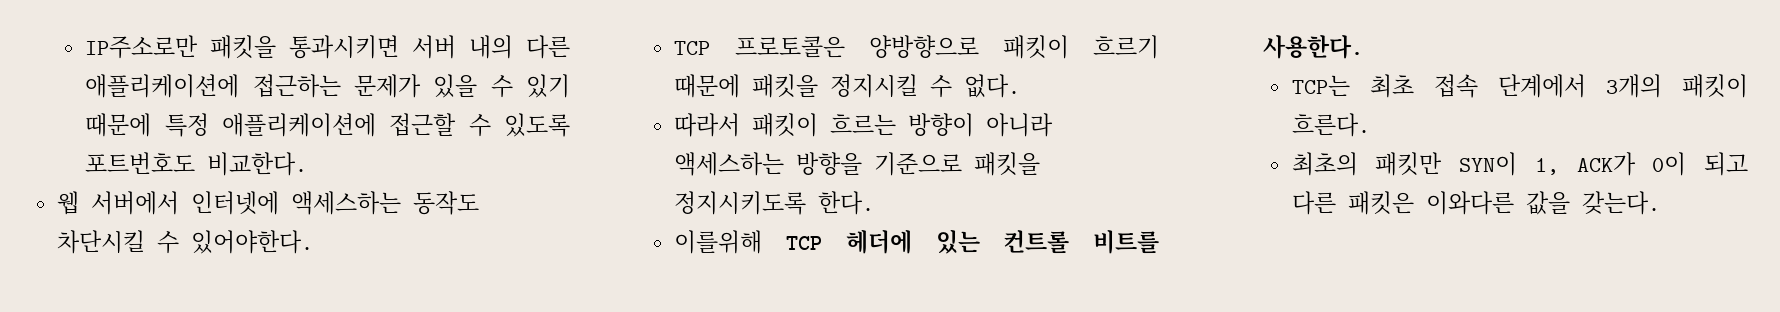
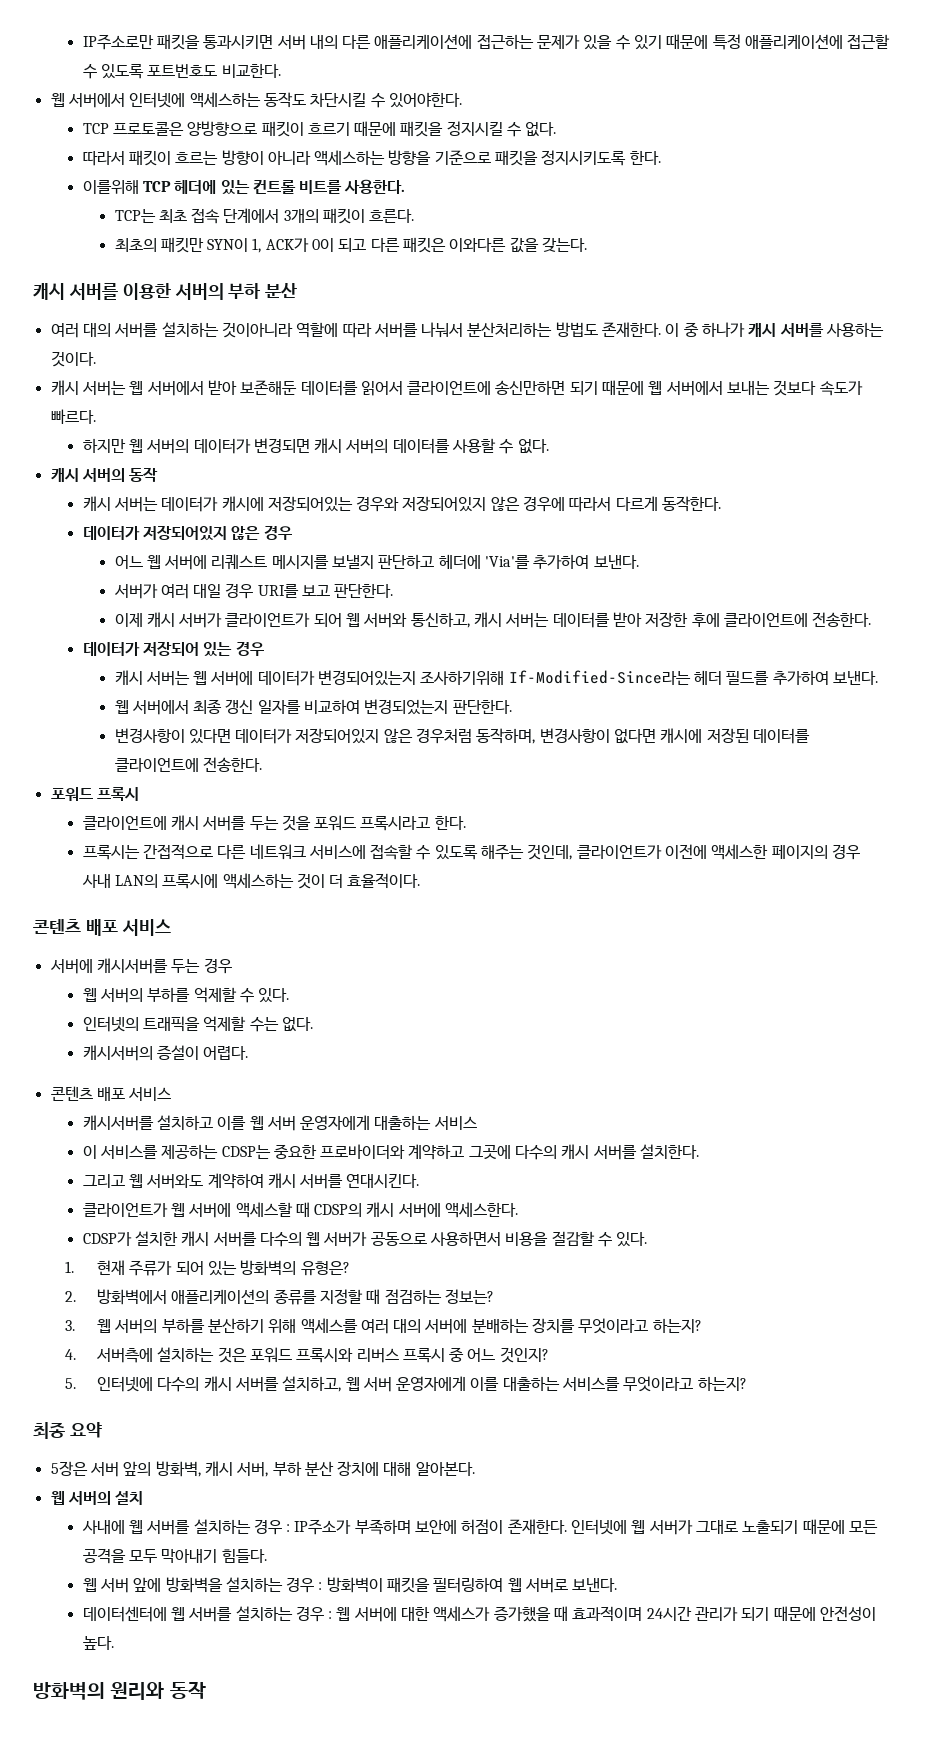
+ 캐시 서버를 이용한 서버의 부하 분산
+ 여러 대의 서버를 설치하는 것이아니라 역할에 따라 서버를 나눠서 분산처리하는 방법도 존재한다. 이 중 하나가 캐시 서버를 사용하는 것이다.
+ 캐시 서버는 웹 서버에서 받아 보존해둔 데이터를 읽어서 클라이언트에 송신만하면 되기 때문에 웹 서버에서 보내는 것보다 속도가 빠르다.
+ 하지만 웹 서버의 데이터가 변경되면 캐시 서버의 데이터를 사용할 수 없다.
+ 캐시 서버의 동작
+ 캐시 서버는 데이터가 캐시에 저장되어있는 경우와 저장되어있지 않은 경우에 따라서 다르게 동작한다.
+ 데이터가 저장되어있지 않은 경우
+ 어느 웹 서버에 리퀘스트 메시지를 보낼지 판단하고 헤더에 'Via'를 추가하여 보낸다.
+ 서버가 여러 대일 경우 URI를 보고 판단한다.
+ 이제 캐시 서버가 클라이언트가 되어 웹 서버와 통신하고, 캐시 서버는 데이터를 받아 저장한 후에 클라이언트에 전송한다.
+ 데이터가 저장되어 있는 경우
+ 캐시 서버는 웹 서버에 데이터가 변경되어있는지 조사하기위해 If-Modified-Since라는 헤더 필드를 추가하여 보낸다.
+ 웹 서버에서 최종 갱신 일자를 비교하여 변경되었는지 판단한다.
+ 변경사항이 있다면 데이터가 저장되어있지 않은 경우처럼 동작하며, 변경사항이 없다면 캐시에 저장된 데이터를 클라이언트에 전송한다.
+ 포워드 프록시
+ 클라이언트에 캐시 서버를 두는 것을 포워드 프록시라고 한다.
+ 프록시는 간접적으로 다른 네트워크 서비스에 접속할 수 있도록 해주는 것인데, 클라이언트가 이전에 액세스한 페이지의 경우 사내 LAN의 프록시에 액세스하는 것이 더 효율적이다.
+ 콘텐츠 배포 서비스
+ 서버에 캐시서버를 두는 경우
+ 웹 서버의 부하를 억제할 수 있다.
+ 인터넷의 트래픽을 억제할 수는 없다.
+ 캐시서버의 증설이 어렵다.
+ 콘텐츠 배포 서비스
+ 캐시서버를 설치하고 이를 웹 서버 운영자에게 대출하는 서비스
+ 이 서비스를 제공하는 CDSP는 중요한 프로바이더와 계약하고 그곳에 다수의 캐시 서버를 설치한다.
+ 그리고 웹 서버와도 계약하여 캐시 서버를 연대시킨다.
+ 클라이언트가 웹 서버에 액세스할 때 CDSP의 캐시 서버에 액세스한다.
+ CDSP가 설치한 캐시 서버를 다수의 웹 서버가 공동으로 사용하면서 비용을 절감할 수 있다.
+ 1. 현재 주류가 되어 있는 방화벽의 유형은?
+ 2. 방화벽에서 애플리케이션의 종류를 지정할 때 점검하는 정보는?
+ 3. 웹 서버의 부하를 분산하기 위해 액세스를 여러 대의 서버에 분배하는 장치를 무엇이라고 하는지?
+ 4. 서버측에 설치하는 것은 포워드 프록시와 리버스 프록시 중 어느 것인지?
+ 5. 인터넷에 다수의 캐시 서버를 설치하고, 웹 서버 운영자에게 이를 대출하는 서비스를 무엇이라고 하는지?
+ 최종 요약
+ 5장은 서버 앞의 방화벽, 캐시 서버, 부하 분산 장치에 대해 알아본다.
+ 웹 서버의 설치
+ 사내에 웹 서버를 설치하는 경우 : IP주소가 부족하며 보안에 허점이 존재한다. 인터넷에 웹 서버가 그대로 노출되기 때문에 모든 공격을 모두 막아내기 힘들다.
+ 웹 서버 앞에 방화벽을 설치하는 경우 : 방화벽이 패킷을 필터링하여 웹 서버로 보낸다.
+ 데이터센터에 웹 서버를 설치하는 경우 : 웹 서버에 대한 액세스가 증가했을 때 효과적이며 24시간 관리가 되기 때문에 안전성이 높다.
+ 방화벽의 원리와 동작

